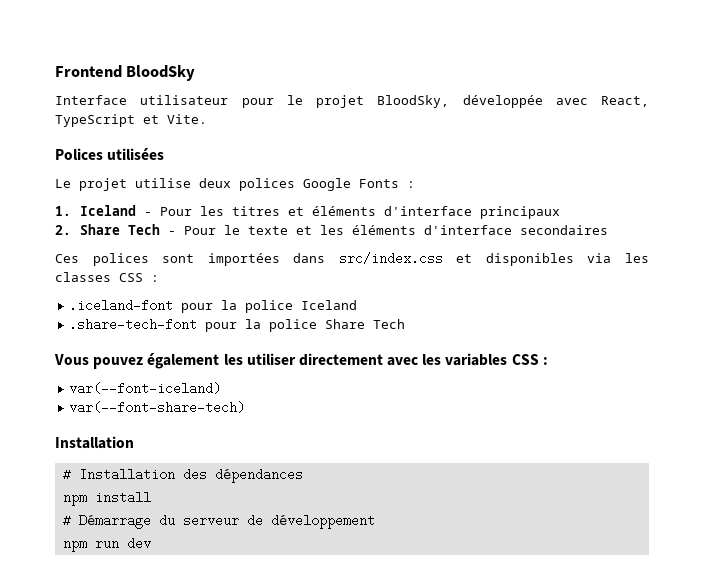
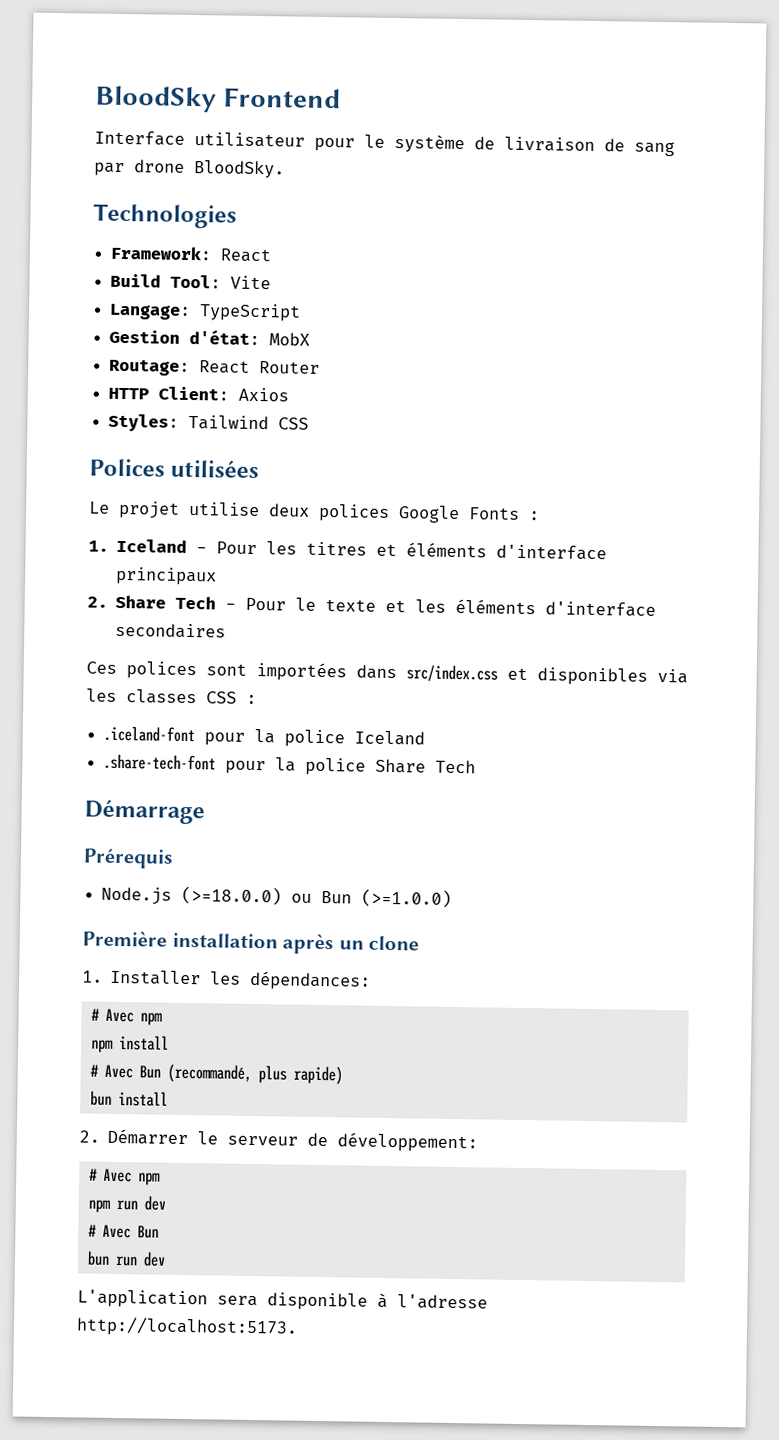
- Frontend BloodSky
+ BloodSky Frontend
- Interface utilisateur pour le projet BloodSky, développée avec React, TypeScript et Vite.
+ Interface utilisateur pour le système de livraison de sang par drone BloodSky.
+ Technologies
+ Framework: React
+ Build Tool: Vite
+ Langage: TypeScript
+ Gestion d'état: MobX
+ Routage: React Router
+ HTTP Client: Axios
+ Styles: Tailwind CSS
- Vous pouvez également les utiliser directement avec les variables CSS :
- var(--font-iceland)
- var(--font-share-tech)
- Installation
- # Installation des dépendances
+ Démarrage
+ Prérequis
+ Node.js (>=18.0.0) ou Bun (>=1.0.0)
+ Première installation après un clone
+ 1. Installer les dépendances:
+ # Avec npm
  npm install
- # Démarrage du serveur de développement
+ # Avec Bun (recommandé, plus rapide)
+ bun install
+ 2. Démarrer le serveur de développement:
+ # Avec npm
  npm run dev
+ # Avec Bun
+ bun run dev
+ L'application sera disponible à l'adresse http://localhost:5173.

